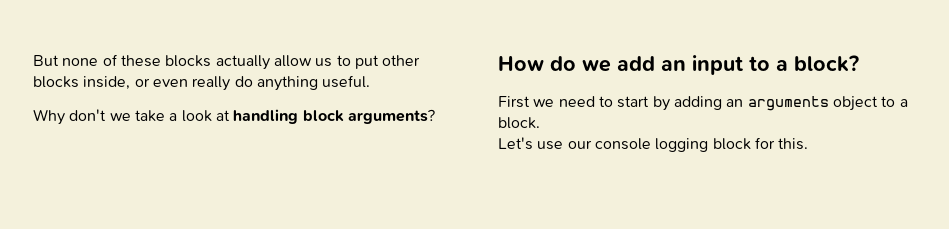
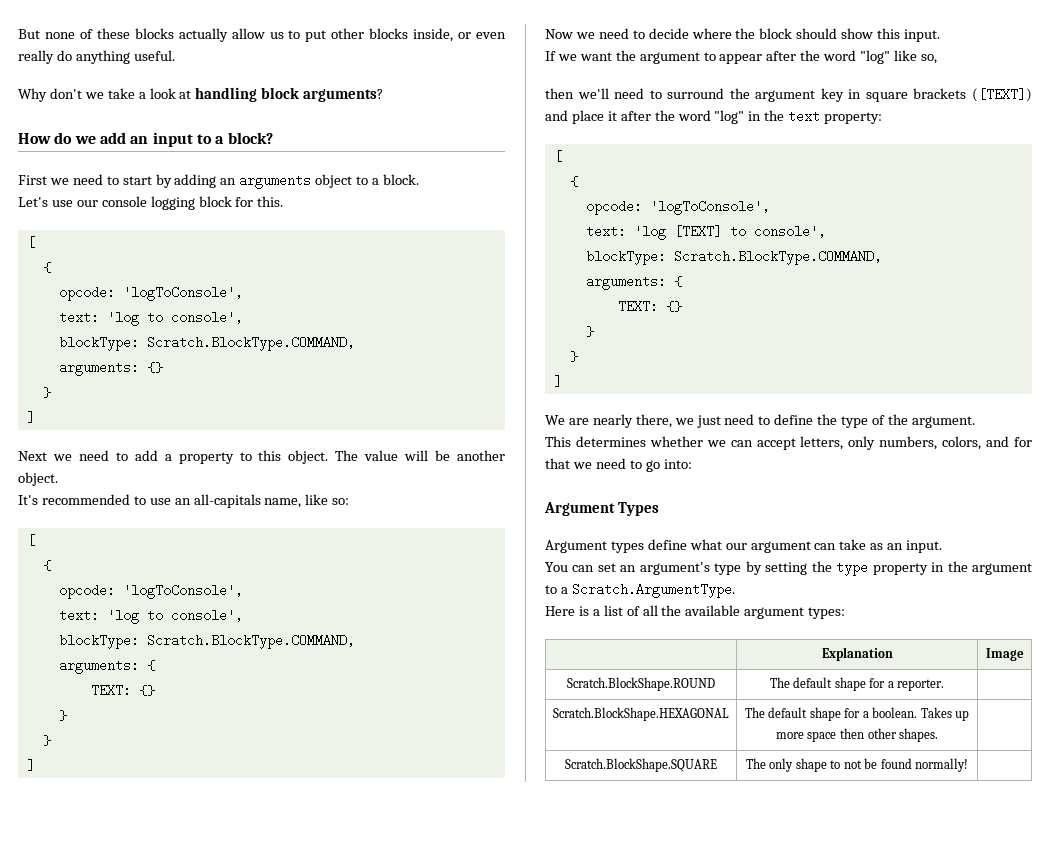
  Let's use our console logging block for this.
+ [
+ {
+ opcode: 'logToConsole',
+ text: 'log to console',
+ blockType: Scratch.BlockType.COMMAND,
+ arguments: {}
+ }
+ ]
+ Next we need to add a property to this object. The value will be another object.
+ It's recommended to use an all-capitals name, like so:
+ [
+ {
+ opcode: 'logToConsole',
+ text: 'log to console',
+ blockType: Scratch.BlockType.COMMAND,
+ arguments: {
+ TEXT: {}
+ }
+ }
+ ]
+ Now we need to decide where the block should show this input.
+ If we want the argument to appear after the word "log" like so,
+ then we'll need to surround the argument key in square brackets ([TEXT]) and place it after the word "log" in the text property:
+ [
+ {
+ opcode: 'logToConsole',
+ text: 'log [TEXT] to console',
+ blockType: Scratch.BlockType.COMMAND,
+ arguments: {
+ TEXT: {}
+ }
+ }
+ ]
+ We are nearly there, we just need to define the type of the argument.
+ This determines whether we can accept letters, only numbers, colors, and for that we need to go into:
+ Argument Types
+ Argument types define what our argument can take as an input.
+ You can set an argument's type by setting the type property in the argument to a Scratch.ArgumentType.
+ Here is a list of all the available argument types:
+ | Explanation | Image
+ Scratch.BlockShape.ROUND | The default shape for a reporter. |
+ Scratch.BlockShape.HEXAGONAL | The default shape for a boolean. Takes up more space then other shapes. |
+ Scratch.BlockShape.SQUARE | The only shape to not be found normally! |

